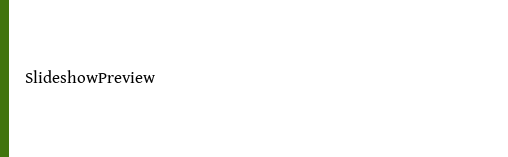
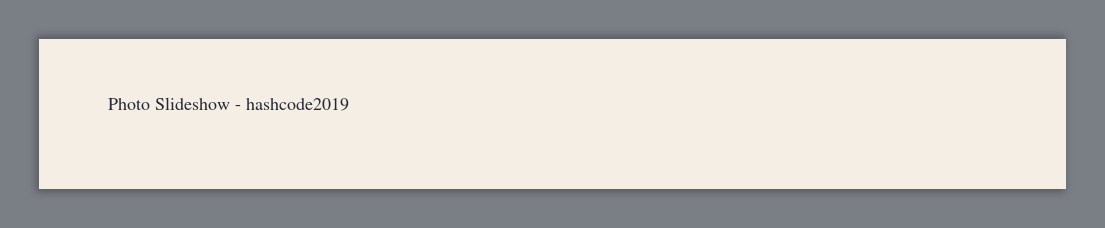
- SlideshowPreview
+ Photo Slideshow - hashcode2019

